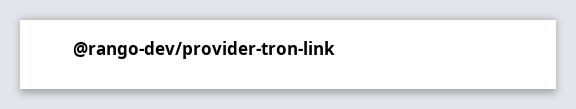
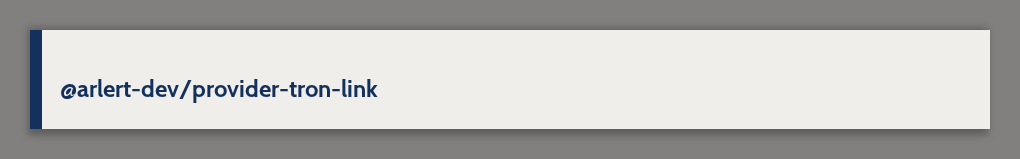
- @rango-dev/provider-tron-link
+ @arlert-dev/provider-tron-link

